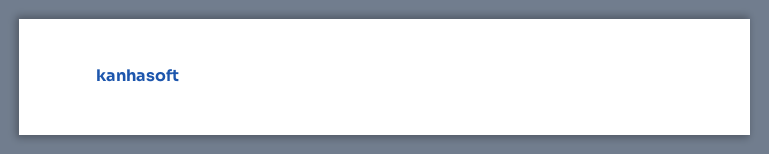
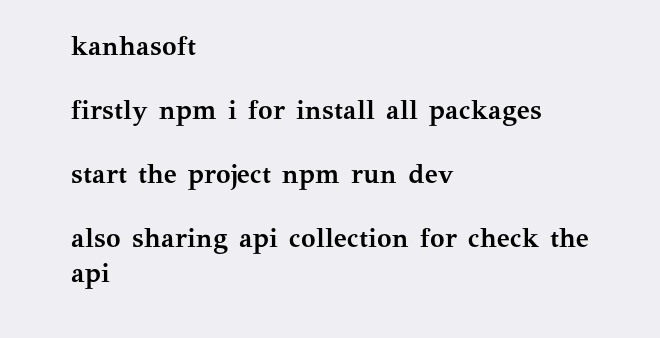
+ firstly npm i for install all packages
+ start the project npm run dev
+ also sharing api collection for check the api

